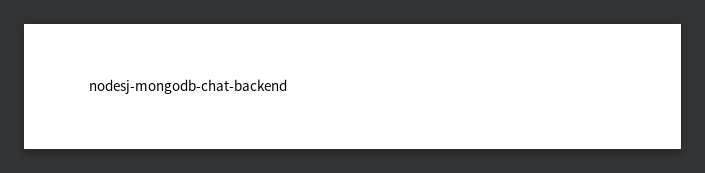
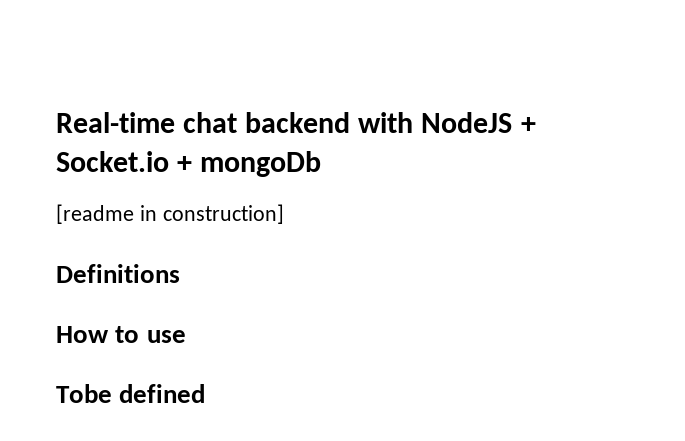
- nodesj-mongodb-chat-backend
+ Real-time chat backend with NodeJS + Socket.io + mongoDb
+ [readme in construction]
+ Definitions
+ How to use
+ Tobe defined

